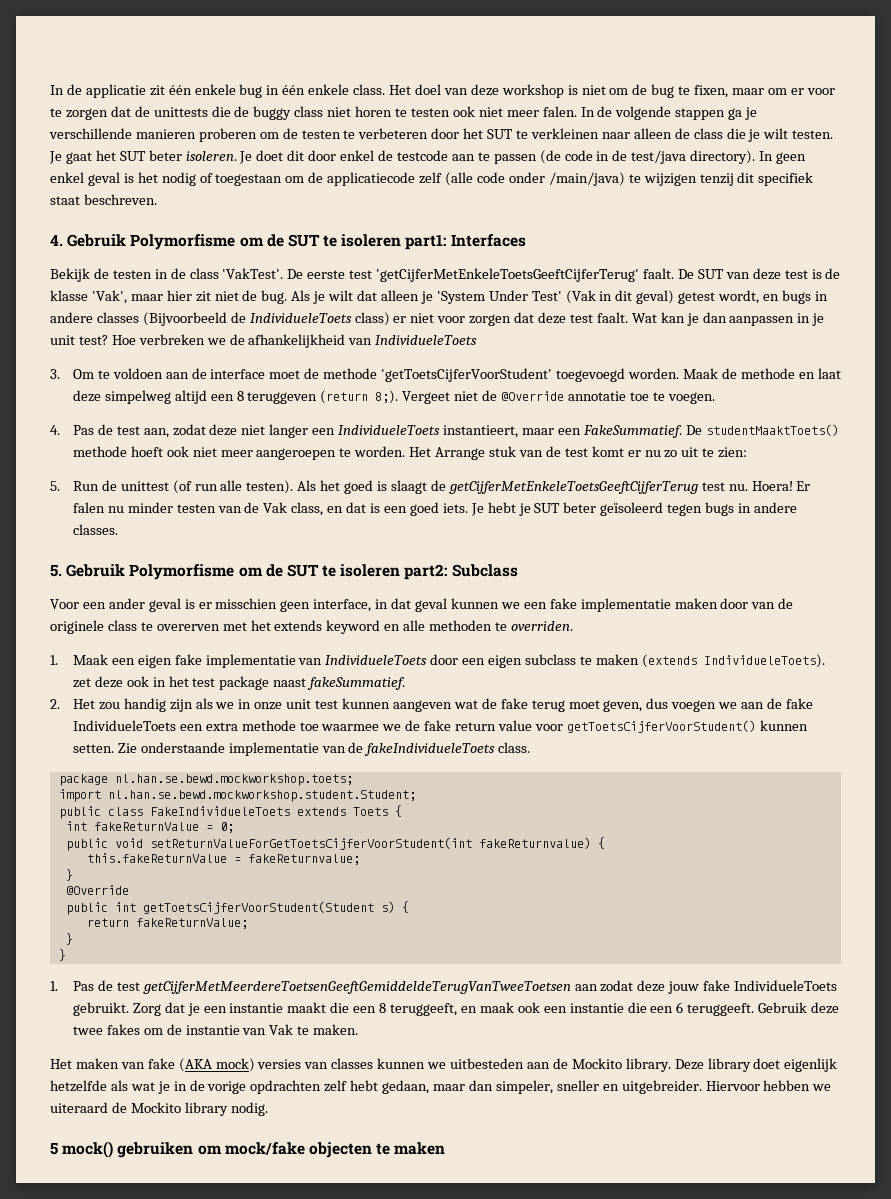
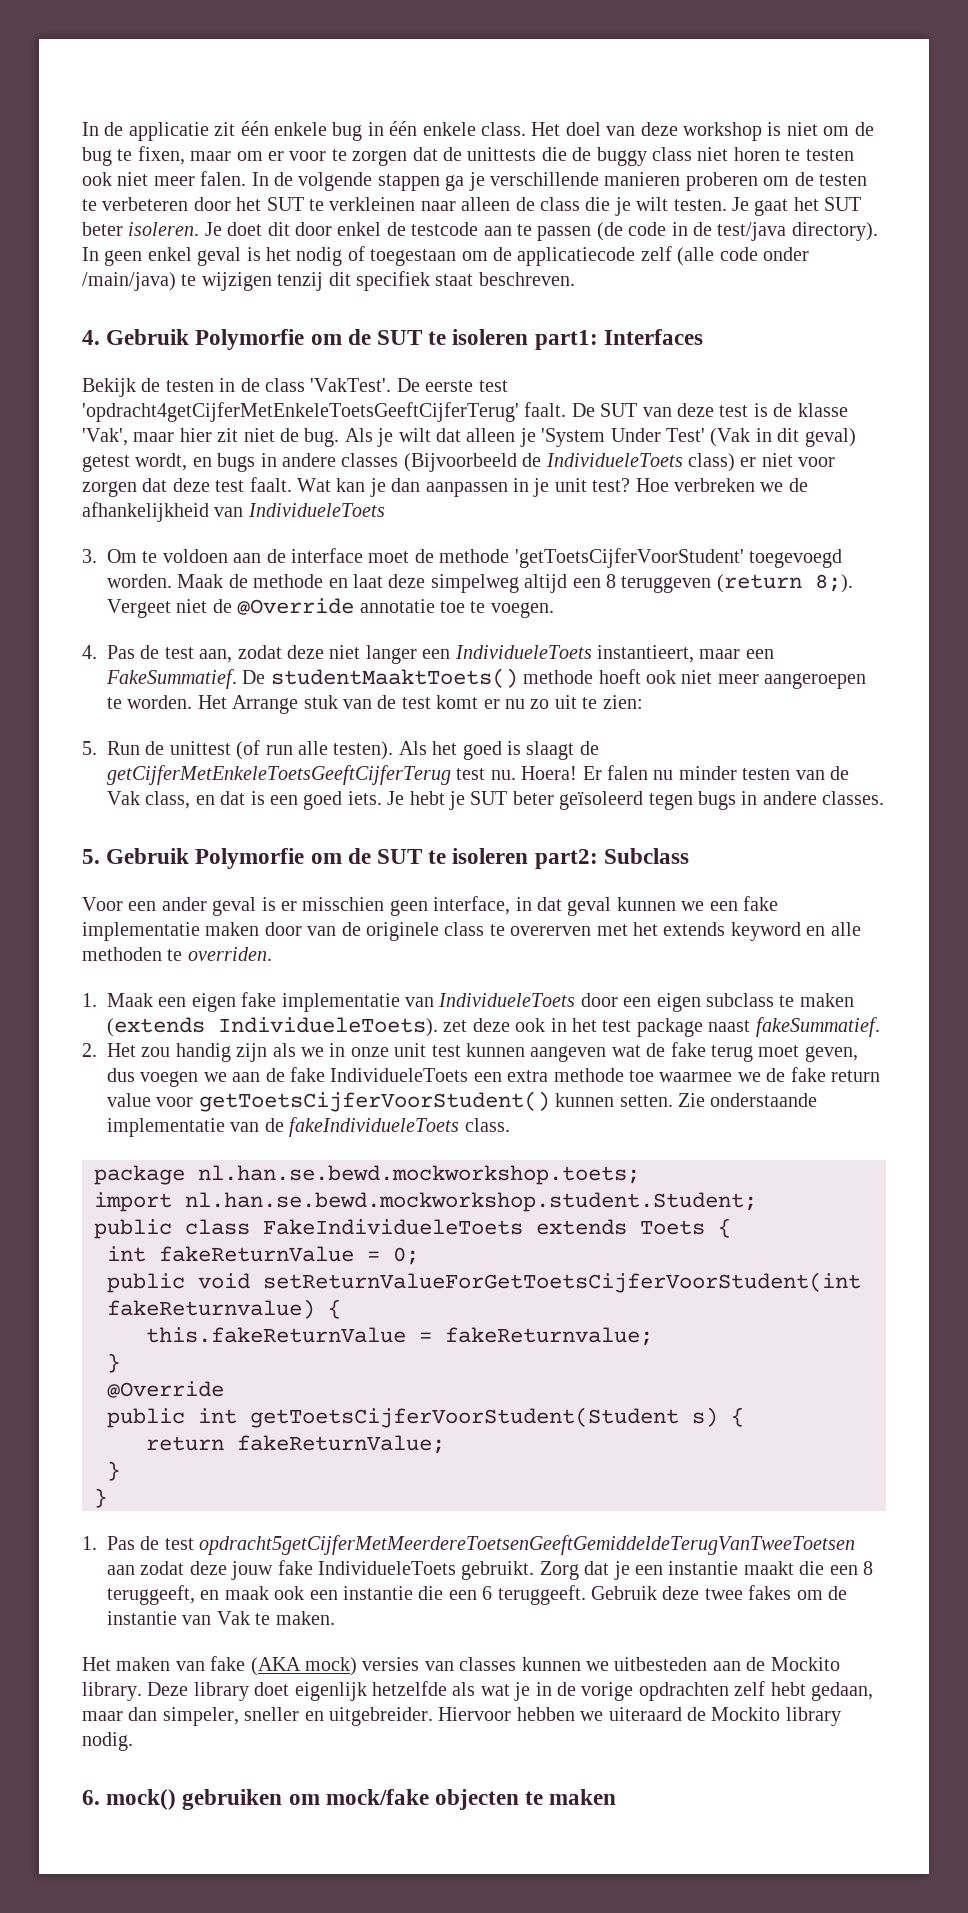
- 4. Gebruik Polymorfisme om de SUT te isoleren part1: Interfaces
+ 4. Gebruik Polymorfie om de SUT te isoleren part1: Interfaces
- De eerste test 'getCijferMetEnkeleToetsGeeftCijferTerug' faalt.
+ De eerste test 'opdracht4getCijferMetEnkeleToetsGeeftCijferTerug' faalt.
- 5. Gebruik Polymorfisme om de SUT te isoleren part2: Subclass
+ 5. Gebruik Polymorfie om de SUT te isoleren part2: Subclass
- 1. Pas de test getCijferMetMeerdereToetsenGeeftGemiddeldeTerugVanTweeToetsen aan zodat deze jouw fake IndividueleToets gebruikt.
+ 1. Pas de test opdracht5getCijferMetMeerdereToetsenGeeftGemiddeldeTerugVanTweeToetsen aan zodat deze jouw fake IndividueleToets gebruikt.
- 5 mock() gebruiken om mock/fake objecten te maken
+ 6. mock() gebruiken om mock/fake objecten te maken

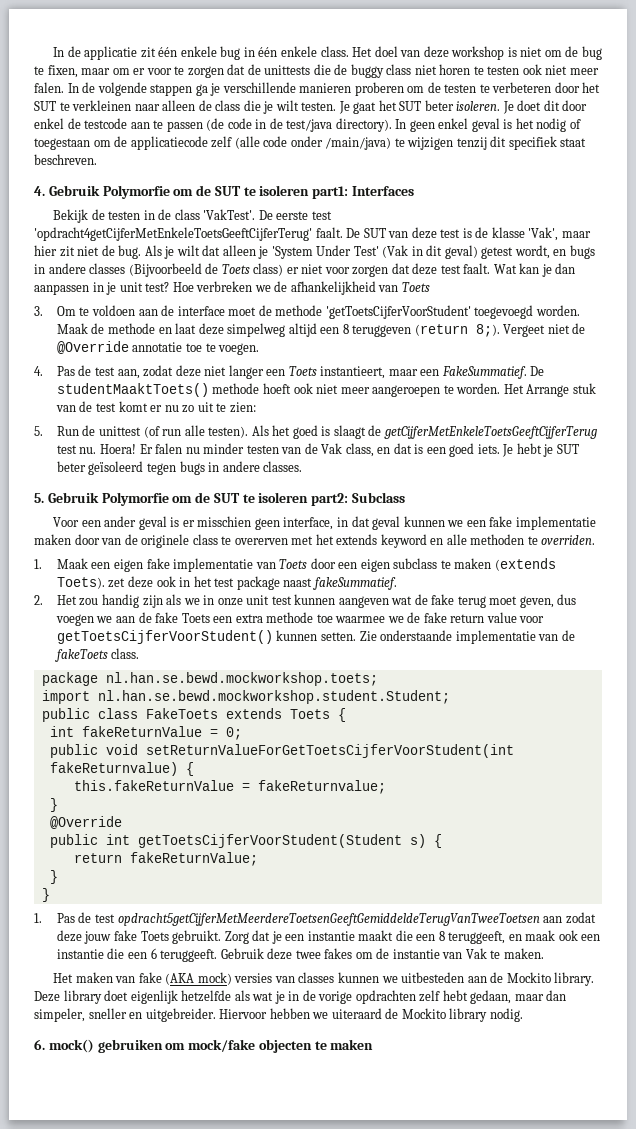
- Als je wilt dat alleen je 'System Under Test' (Vak in dit geval) getest wordt, en bugs in andere classes (Bijvoorbeeld de IndividueleToets class) er niet voor zorgen dat deze test faalt.
+ Als je wilt dat alleen je 'System Under Test' (Vak in dit geval) getest wordt, en bugs in andere classes (Bijvoorbeeld de Toets class) er niet voor zorgen dat deze test faalt.
- Hoe verbreken we de afhankelijkheid van IndividueleToets
+ Hoe verbreken we de afhankelijkheid van Toets
- 4. Pas de test aan, zodat deze niet langer een IndividueleToets instantieert, maar een FakeSummatief.
+ 4. Pas de test aan, zodat deze niet langer een Toets instantieert, maar een FakeSummatief.
- 1. Maak een eigen fake implementatie van IndividueleToets door een eigen subclass te maken (extends IndividueleToets). zet deze ook in het test package naast fakeSummatief.
+ 1. Maak een eigen fake implementatie van Toets door een eigen subclass te maken (extends Toets). zet deze ook in het test package naast fakeSummatief.
- 2. Het zou handig zijn als we in onze unit test kunnen aangeven wat de fake terug moet geven, dus voegen we aan de fake IndividueleToets een extra methode toe waarmee we de fake return value voor getToetsCijferVoorStudent() kunnen setten.
+ 2. Het zou handig zijn als we in onze unit test kunnen aangeven wat de fake terug moet geven, dus voegen we aan de fake Toets een extra methode toe waarmee we de fake return value voor getToetsCijferVoorStudent() kunnen setten.
- Zie onderstaande implementatie van de fakeIndividueleToets class.
+ Zie onderstaande implementatie van de fakeToets class.
- public class FakeIndividueleToets extends Toets {
+ public class FakeToets extends Toets {
- 1. Pas de test opdracht5getCijferMetMeerdereToetsenGeeftGemiddeldeTerugVanTweeToetsen aan zodat deze jouw fake IndividueleToets gebruikt.
+ 1. Pas de test opdracht5getCijferMetMeerdereToetsenGeeftGemiddeldeTerugVanTweeToetsen aan zodat deze jouw fake Toets gebruikt.

